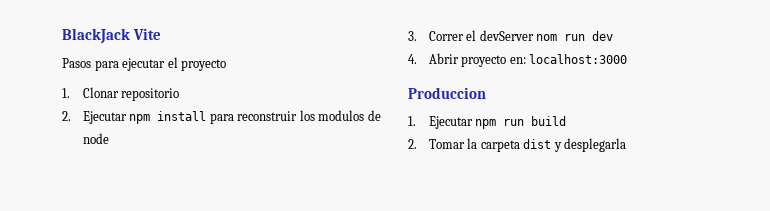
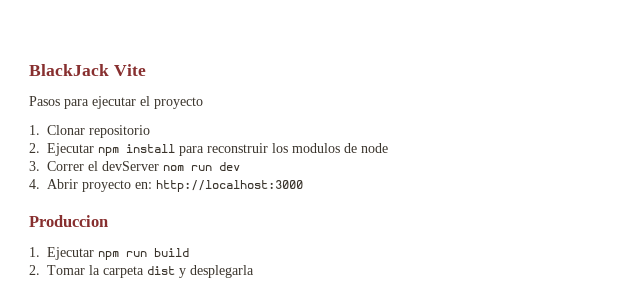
- 4. Abrir proyecto en: localhost:3000
+ 4. Abrir proyecto en: http://localhost:3000

